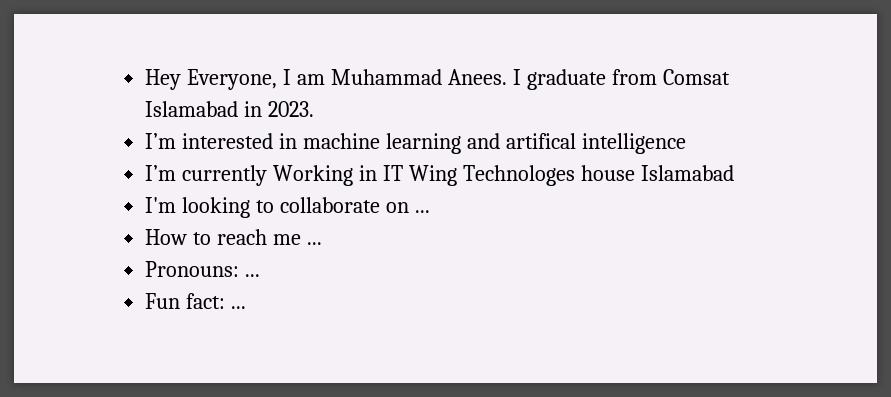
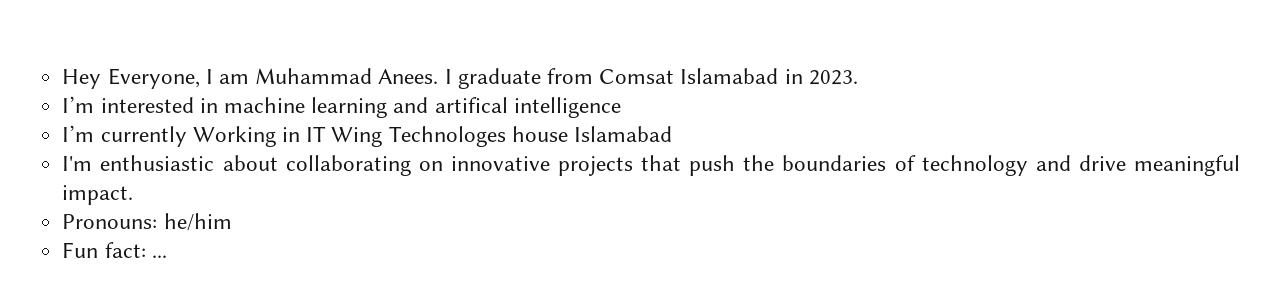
- I'm looking to collaborate on ...
- How to reach me ...
+ I'm enthusiastic about collaborating on innovative projects that push the boundaries of technology and drive meaningful impact.
- Pronouns: ...
+ Pronouns: he/him

